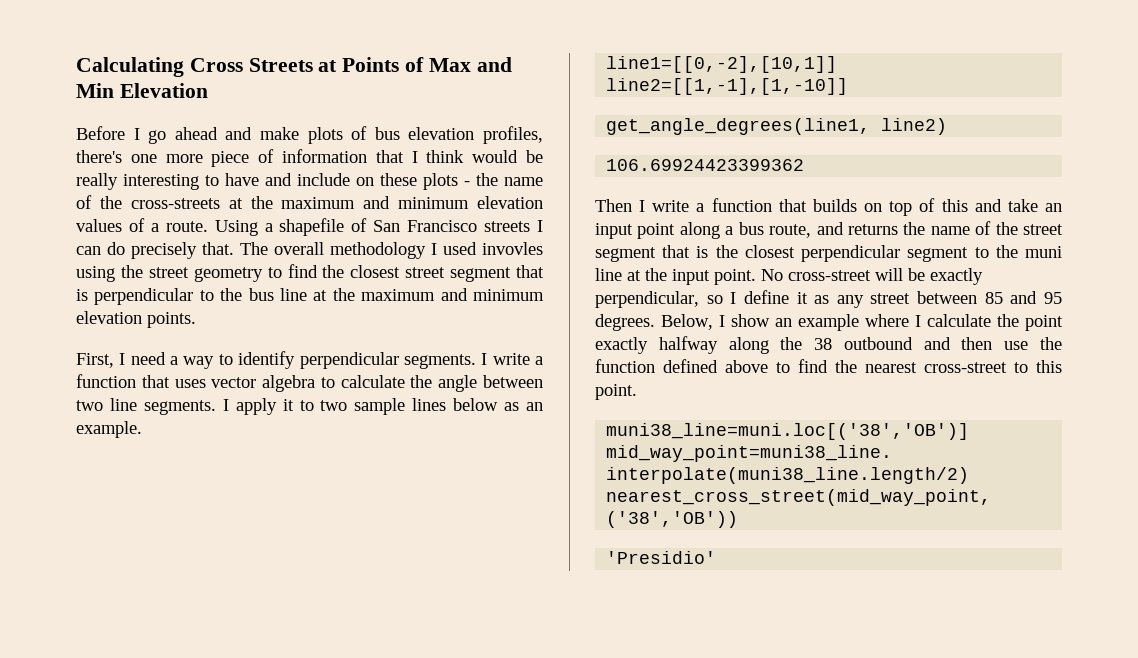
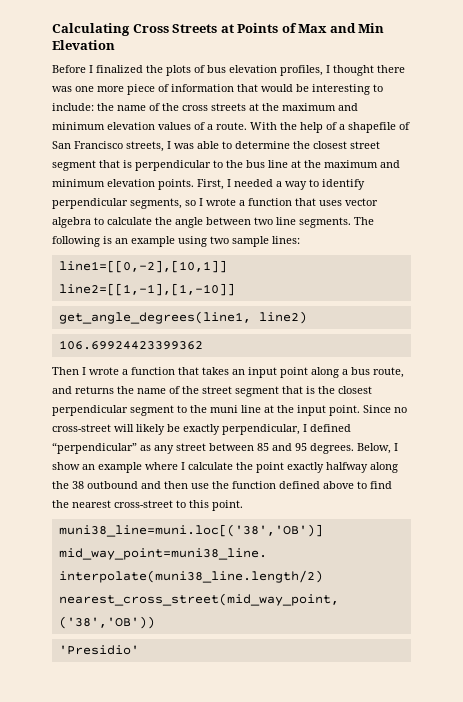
- Before I go ahead and make plots of bus elevation profiles, there's one more piece of information that I think would be really interesting to have and include on these plots - the name of the cross-streets at the maximum and minimum elevation values of a route.
+ Before I finalized the plots of bus elevation profiles, I thought there was one more piece of information that would be interesting to include: the name of the cross streets at the maximum and minimum elevation values of a route.
- Using a shapefile of San Francisco streets I can do precisely that. The overall methodology I used invovles using the street geometry to find the closest street segment that is perpendicular to the bus line at the maximum and minimum elevation points.
- First, I need a way to identify perpendicular segments. I write a function that uses vector algebra to calculate the angle between two line segments.
+ With the help of a shapefile of San Francisco streets, I was able to determine the closest street segment that is perpendicular to the bus line at the maximum and minimum elevation points. First, I needed a way to identify perpendicular segments, so I wrote a function that uses vector algebra to calculate the angle between two line segments.
- I apply it to two sample lines below as an example.
+ The following is an example using two sample lines:
- Then I write a function that builds on top of this and take an input point along a bus route, and returns the name of the street segment that is the closest perpendicular segment to the muni line at the input point.
+ Then I wrote a function that takes an input point along a bus route, and returns the name of the street segment that is the closest perpendicular segment to the muni line at the input point.
- No cross-street will be exactly perpendicular, so I define it as any street between 85 and 95 degrees.
+ Since no cross-street will likely be exactly perpendicular, I defined “perpendicular” as any street between 85 and 95 degrees.

